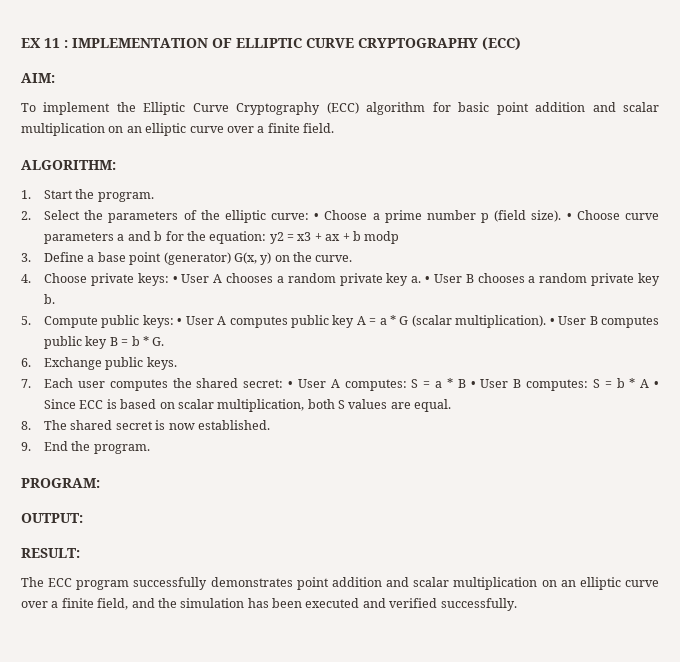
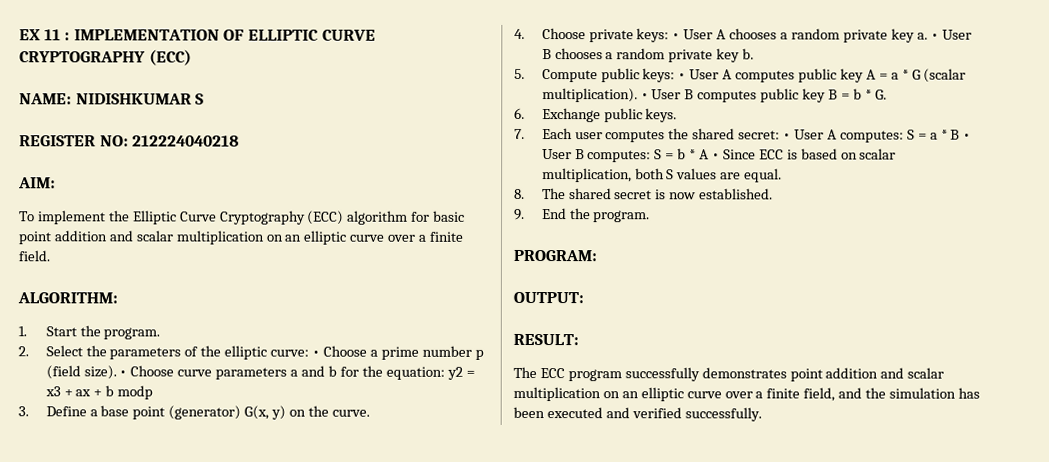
+ NAME: NIDISHKUMAR S
+ REGISTER NO: 212224040218

